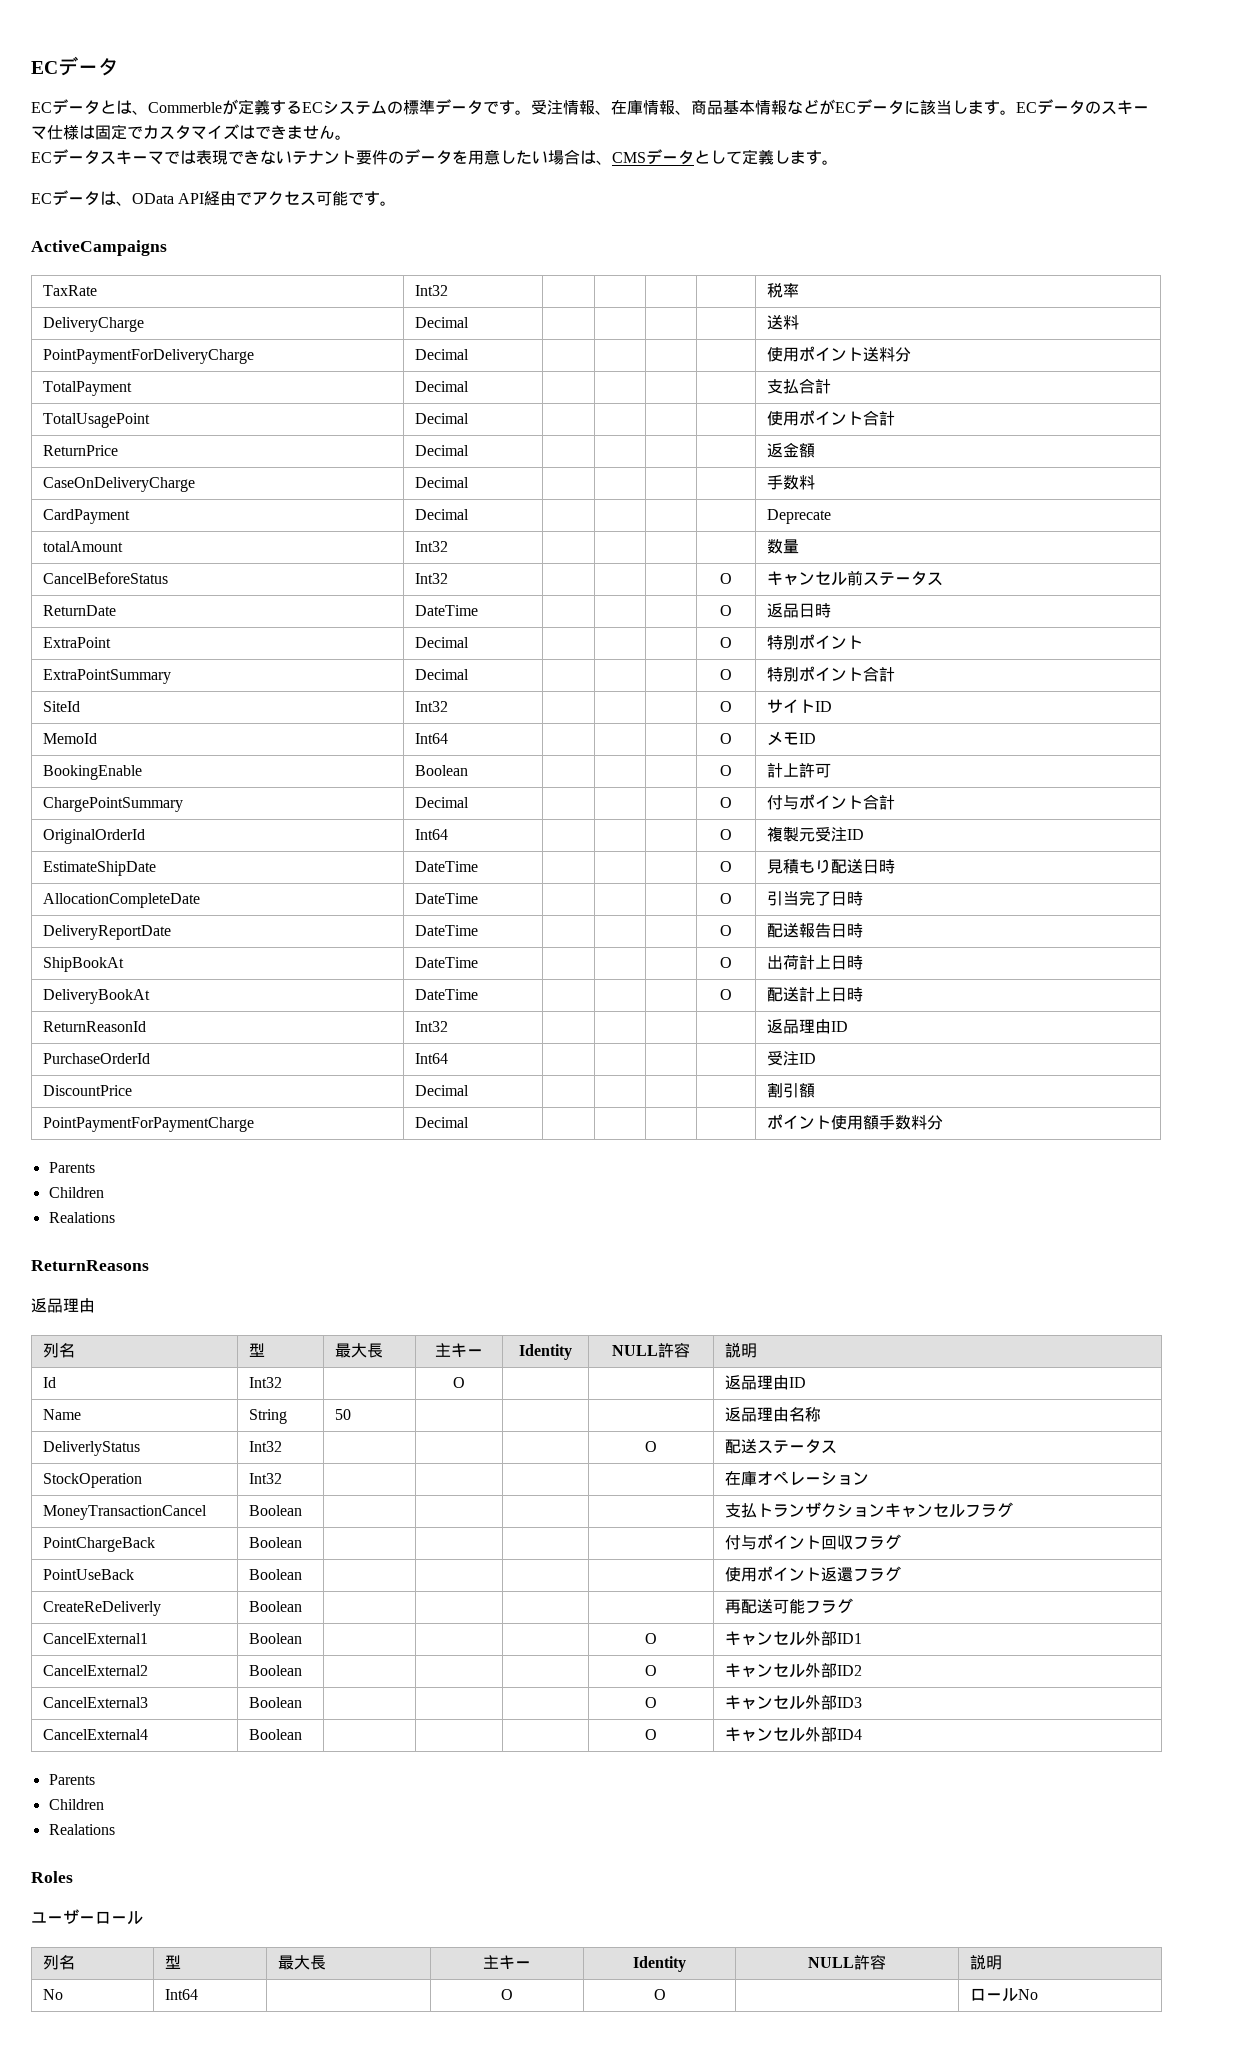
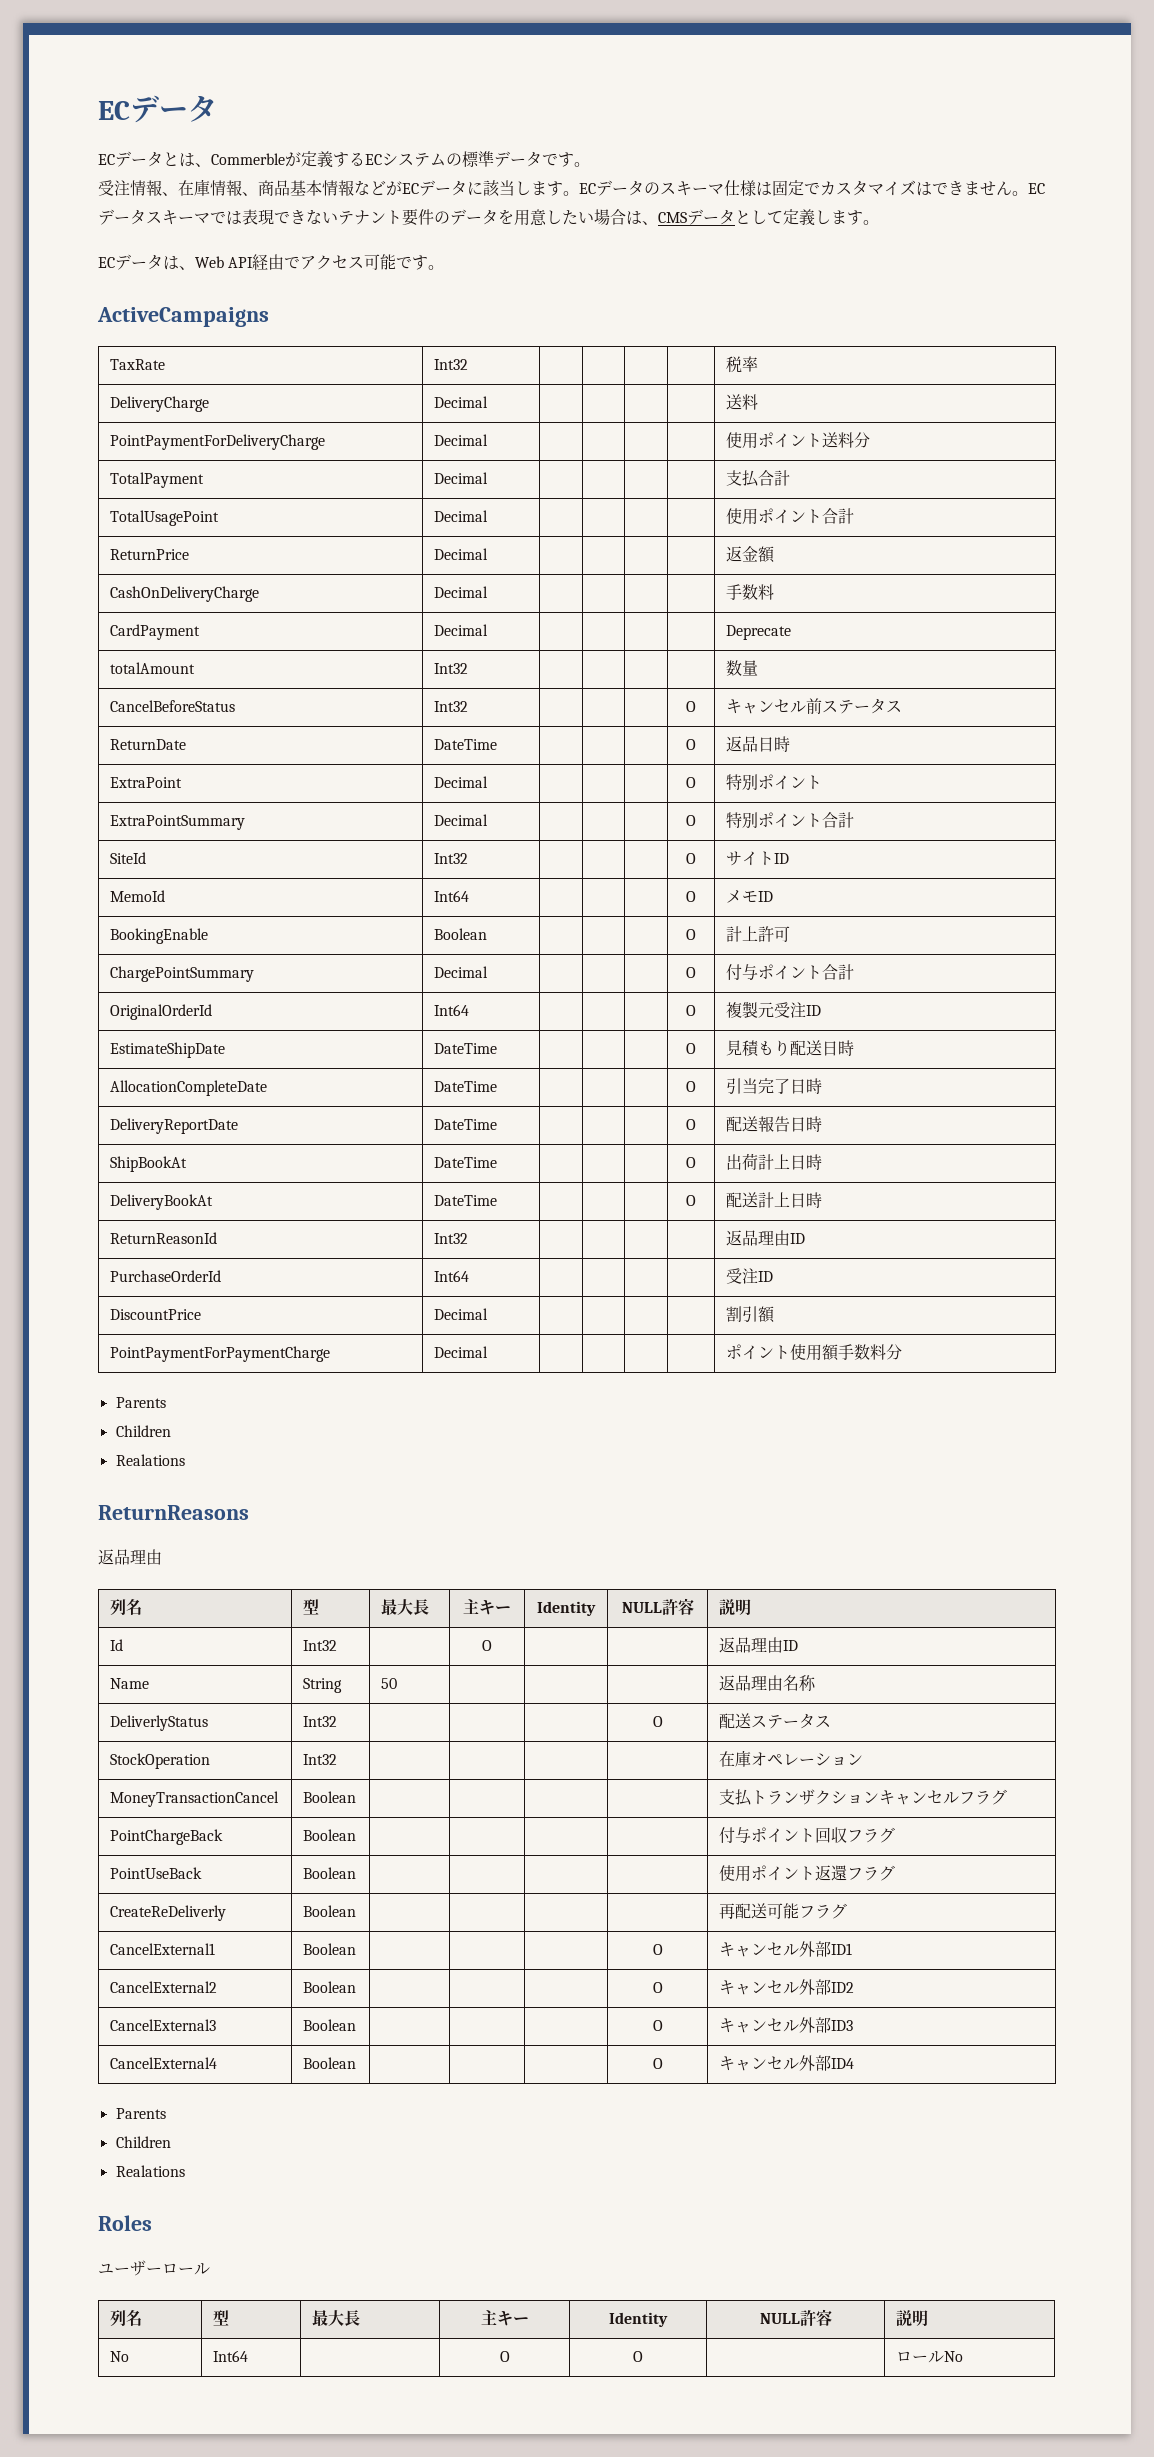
- ECデータとは、Commerbleが定義するECシステムの標準データです。受注情報、在庫情報、商品基本情報などがECデータに該当します。
+ ECデータとは、Commerbleが定義するECシステムの標準データです。
+ 受注情報、在庫情報、商品基本情報などがECデータに該当します。
- ECデータのスキーマ仕様は固定でカスタマイズはできません。
- ECデータスキーマでは表現できないテナント要件のデータを用意したい場合は、CMSデータとして定義します。
+ ECデータのスキーマ仕様は固定でカスタマイズはできません。ECデータスキーマでは表現できないテナント要件のデータを用意したい場合は、CMSデータとして定義します。
- ECデータは、OData API経由でアクセス可能です。
+ ECデータは、Web API経由でアクセス可能です。
- CaseOnDeliveryCharge | Decimal | | | | | 手数料
+ CashOnDeliveryCharge | Decimal | | | | | 手数料

